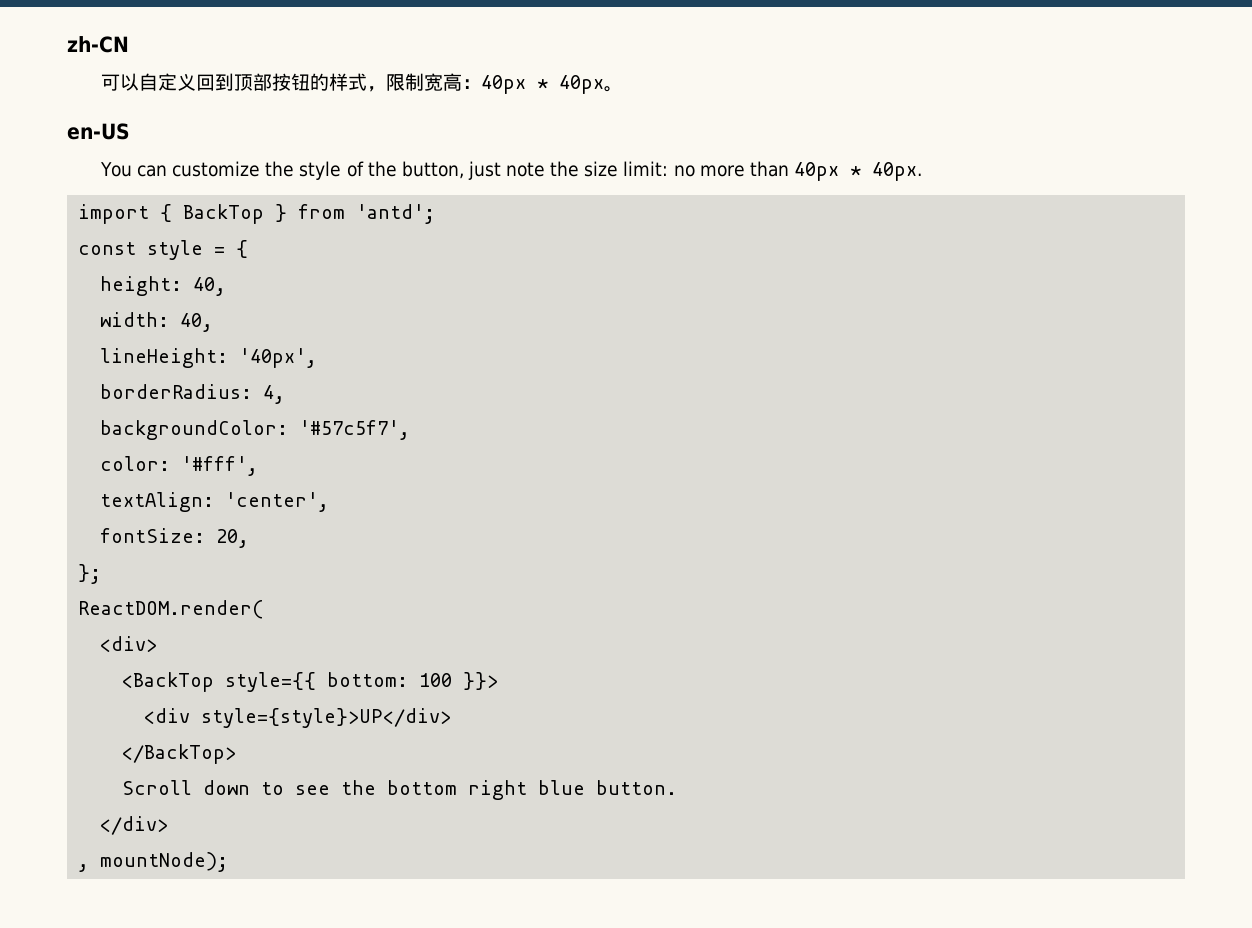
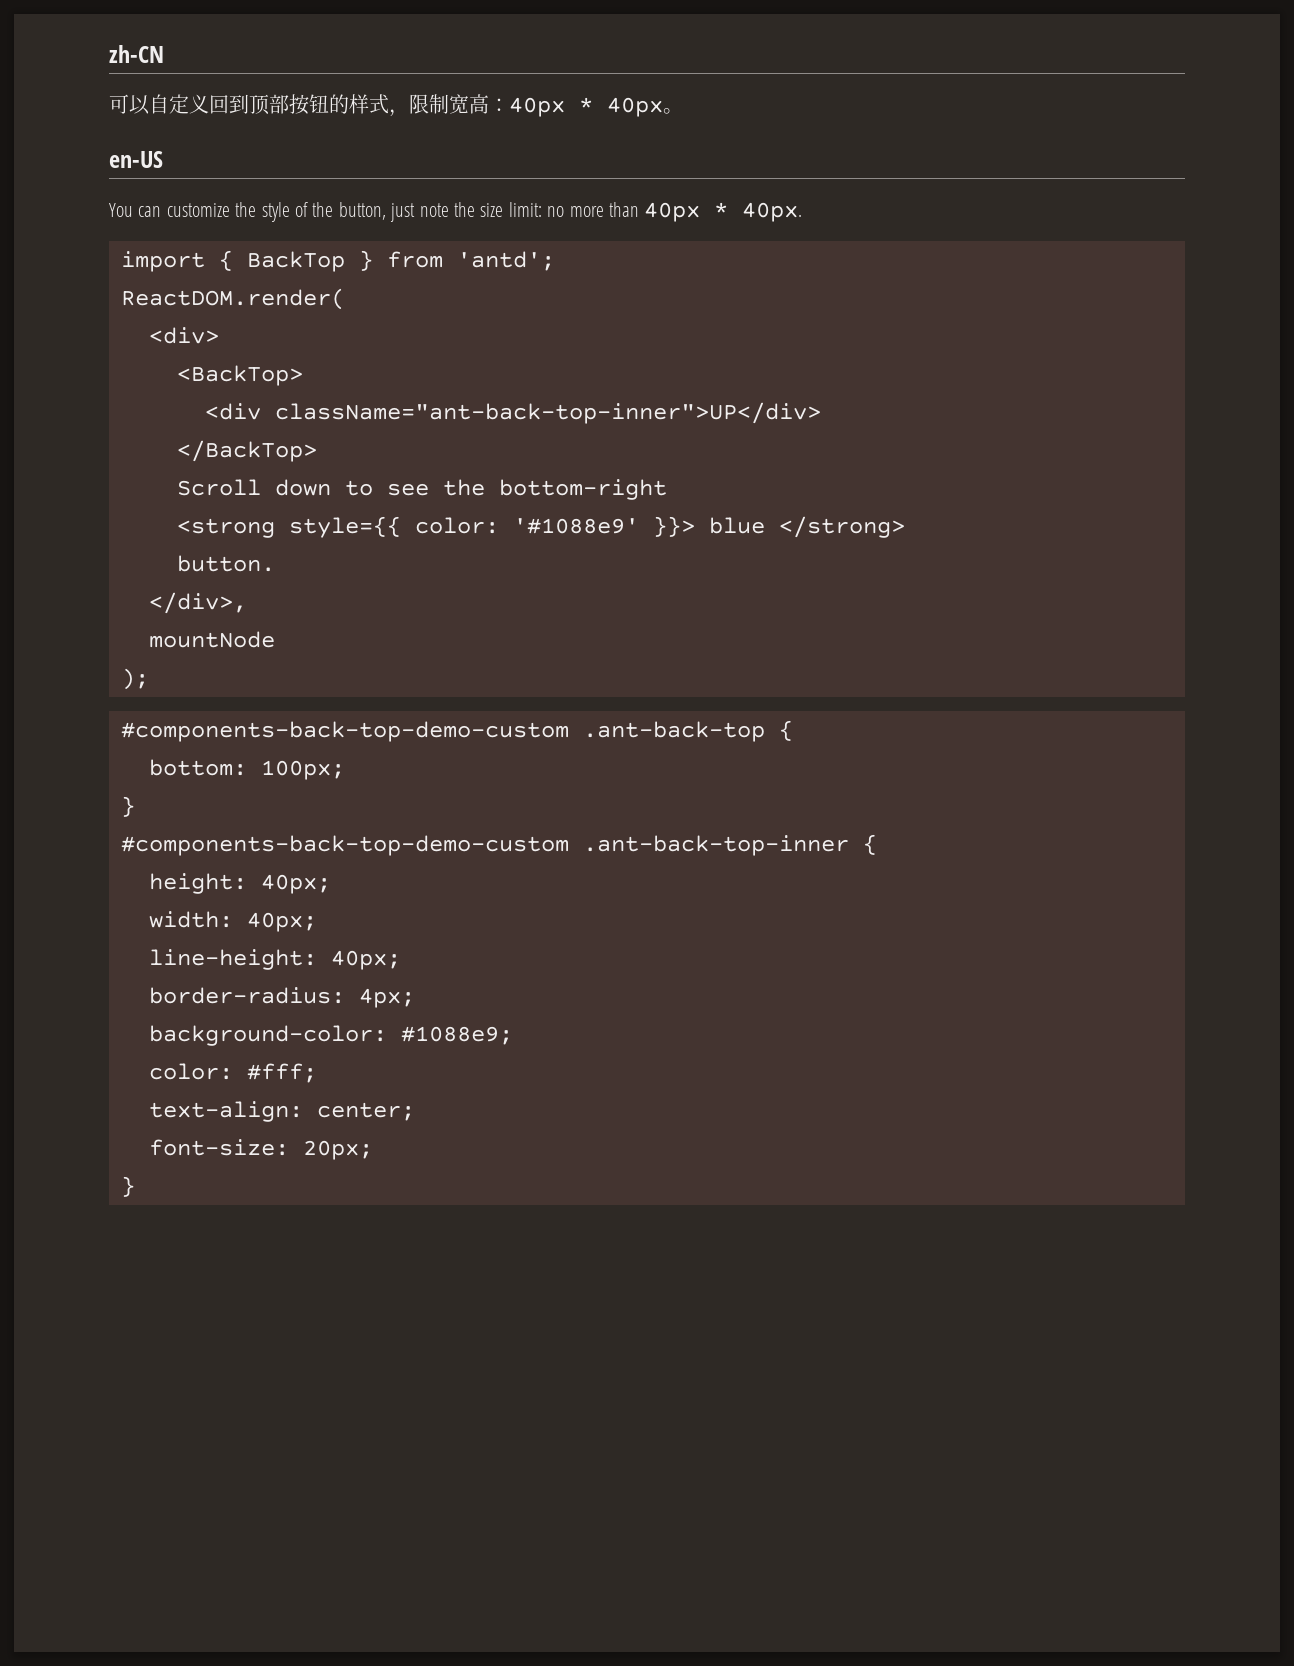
- const style = {
- height: 40,
- width: 40,
- lineHeight: '40px',
- borderRadius: 4,
- backgroundColor: '#57c5f7',
- color: '#fff',
- textAlign: 'center',
- fontSize: 20,
- };
  ReactDOM.render(
  <div>
- <BackTop style={{ bottom: 100 }}>
+ <BackTop>
- <div style={style}>UP</div>
+ <div className="ant-back-top-inner">UP</div>
- Scroll down to see the bottom right blue button.
- </div>
- , mountNode);
+ Scroll down to see the bottom-right
+ <strong style={{ color: '#1088e9' }}> blue </strong>
+ button.
+ </div>,
+ mountNode
+ );
+ #components-back-top-demo-custom .ant-back-top {
+ bottom: 100px;
+ }
+ #components-back-top-demo-custom .ant-back-top-inner {
+ height: 40px;
+ width: 40px;
+ line-height: 40px;
+ border-radius: 4px;
+ background-color: #1088e9;
+ color: #fff;
+ text-align: center;
+ font-size: 20px;
+ }

